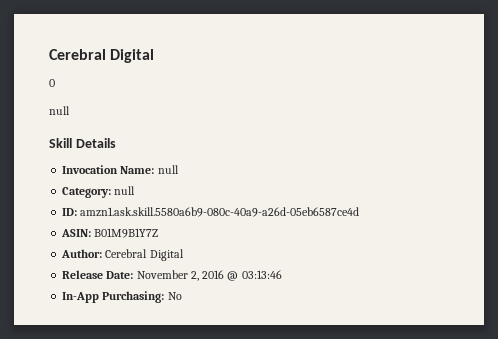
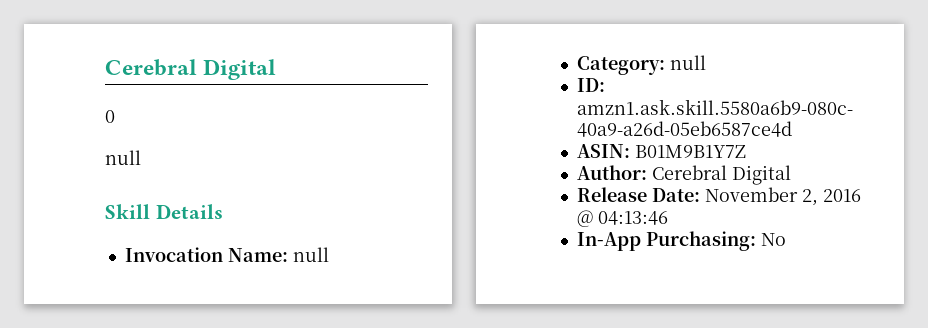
- Release Date: November 2, 2016 @ 03:13:46
+ Release Date: November 2, 2016 @ 04:13:46

